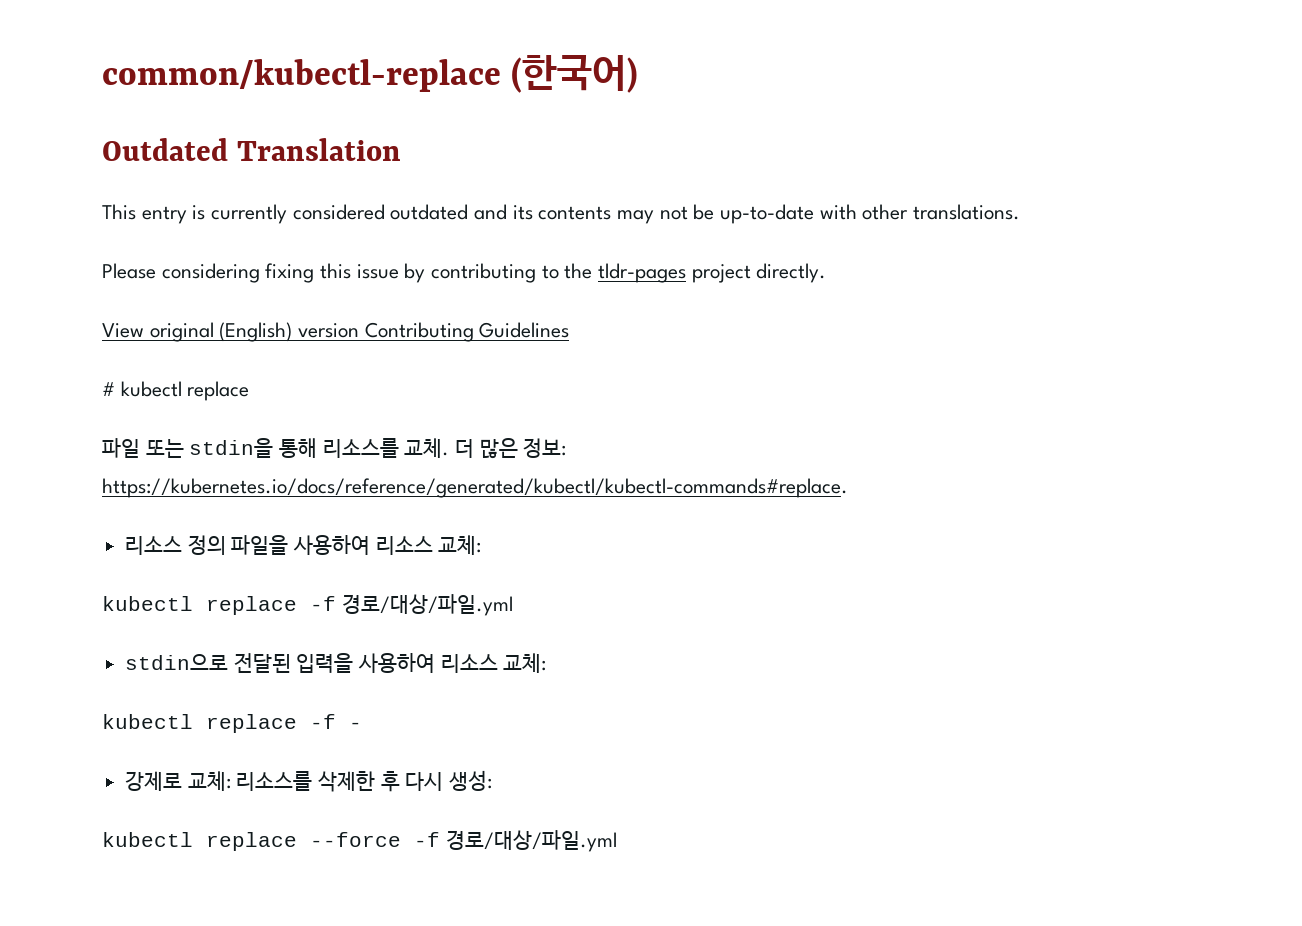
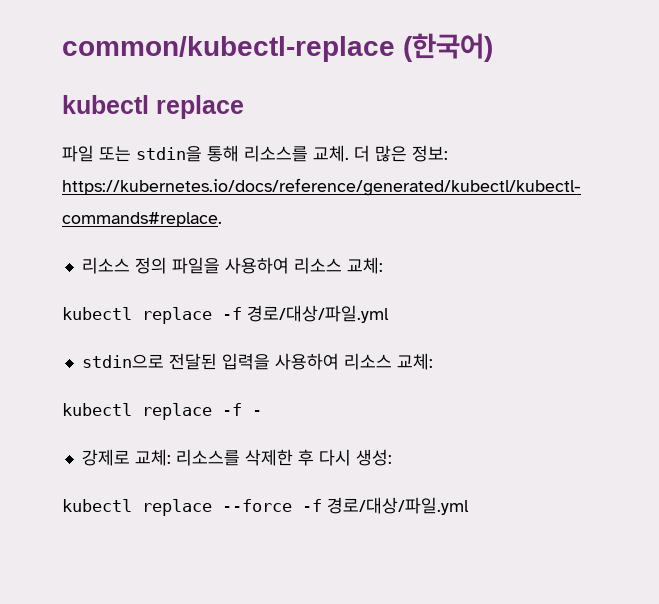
  common/kubectl-replace (한국어)
- Outdated Translation
- This entry is currently considered outdated and its contents may not be up-to-date with other translations.
- Please considering fixing this issue by contributing to the tldr-pages project directly.
- View original (English) version Contributing Guidelines
- # kubectl replace
+ kubectl replace

